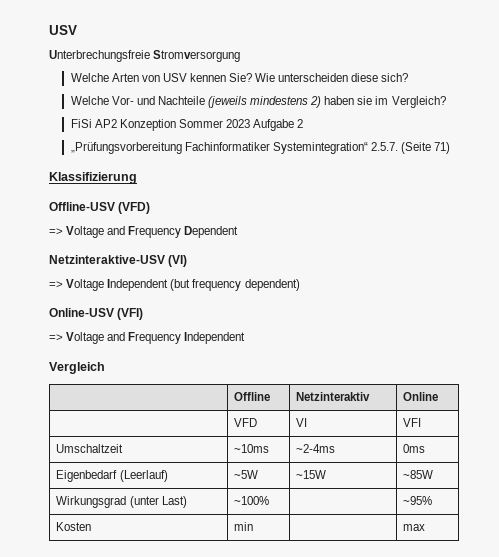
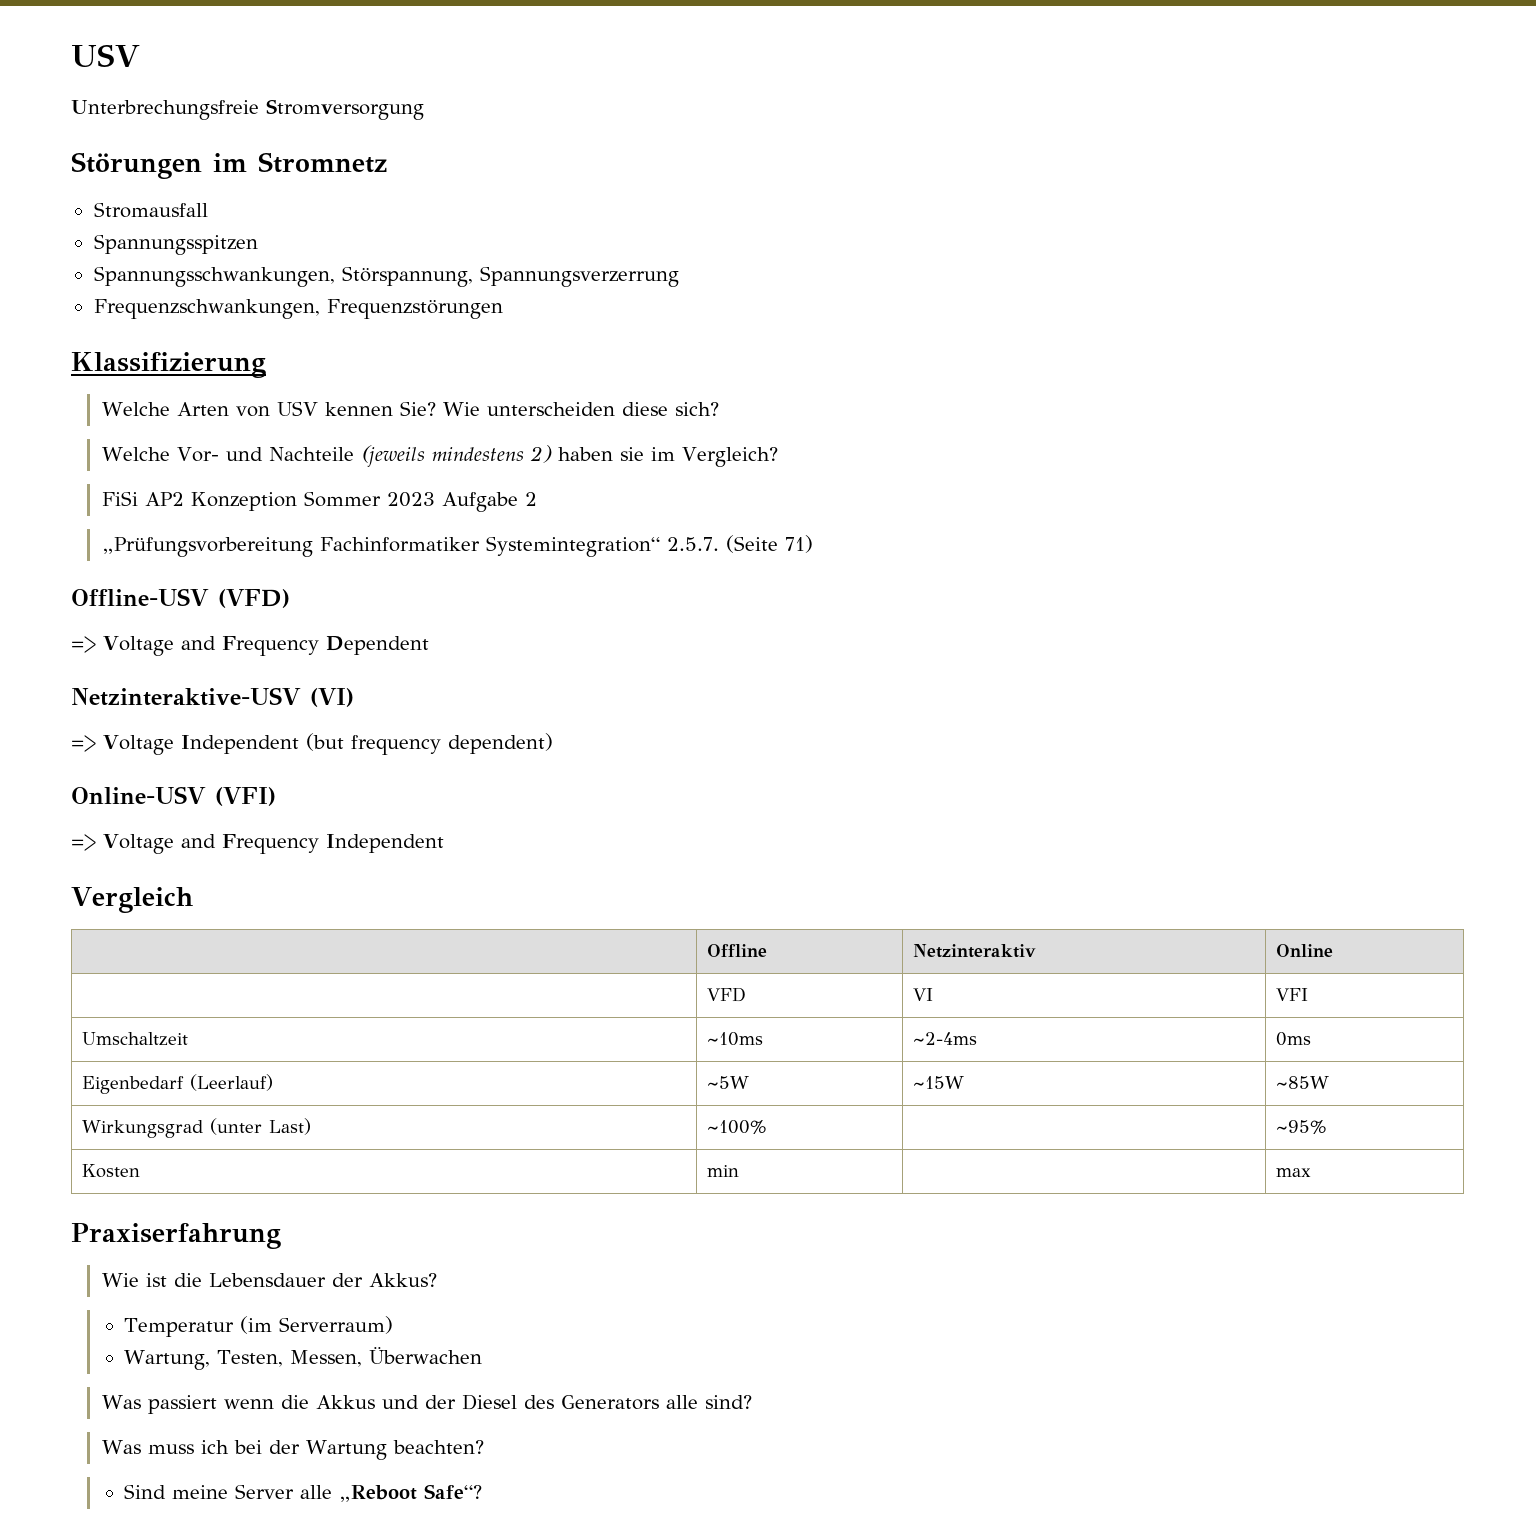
+ Störungen im Stromnetz
+ Stromausfall
+ Spannungsspitzen
+ Spannungsschwankungen, Störspannung, Spannungsverzerrung
+ Frequenzschwankungen, Frequenzstörungen
+ Klassifizierung
- Klassifizierung
+ Praxiserfahrung
+ Wie ist die Lebensdauer der Akkus?
+ Temperatur (im Serverraum)
+ Wartung, Testen, Messen, Überwachen
+ Was passiert wenn die Akkus und der Diesel des Generators alle sind?
+ Was muss ich bei der Wartung beachten?
+ Sind meine Server alle „Reboot Safe“?

